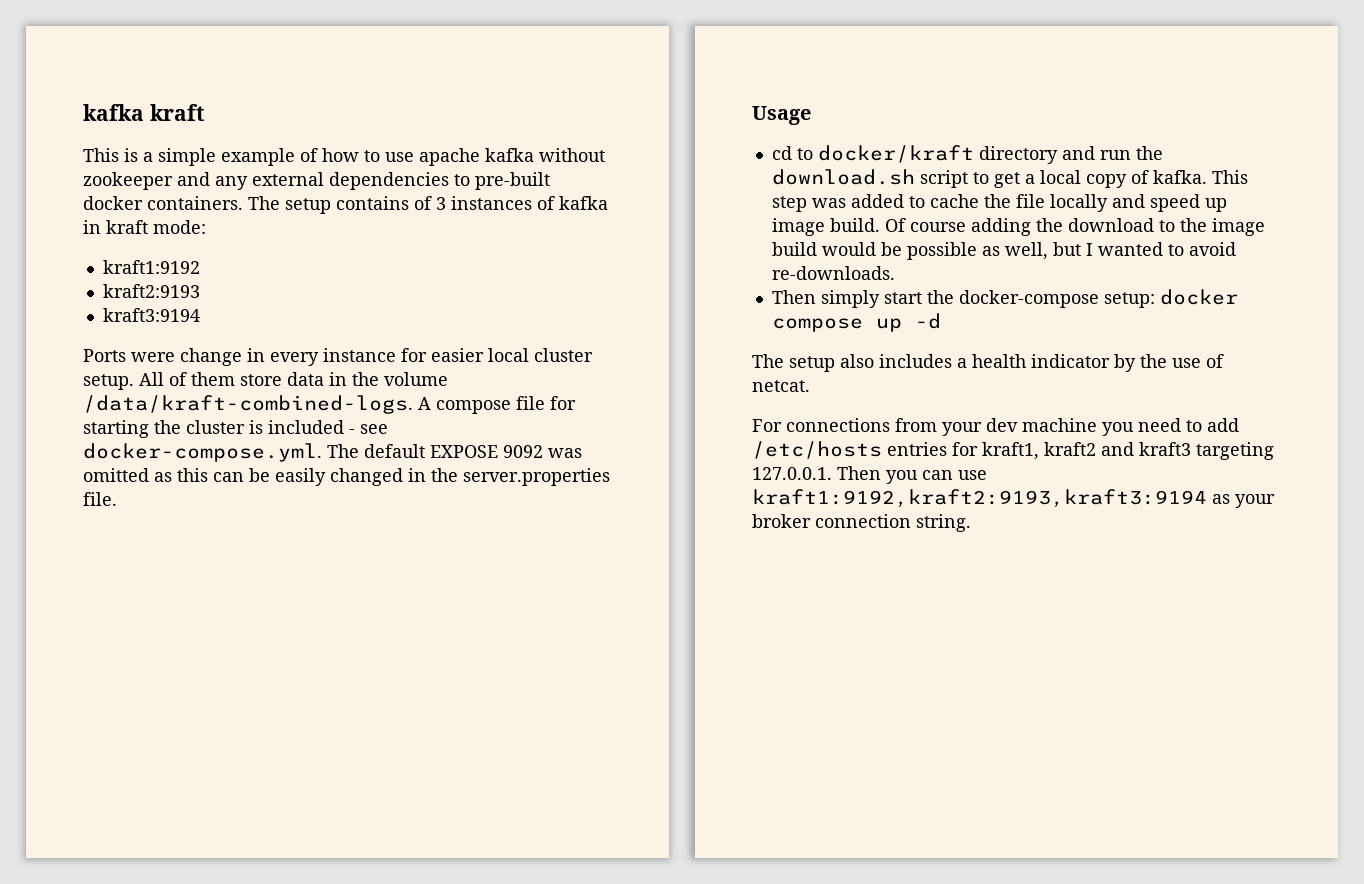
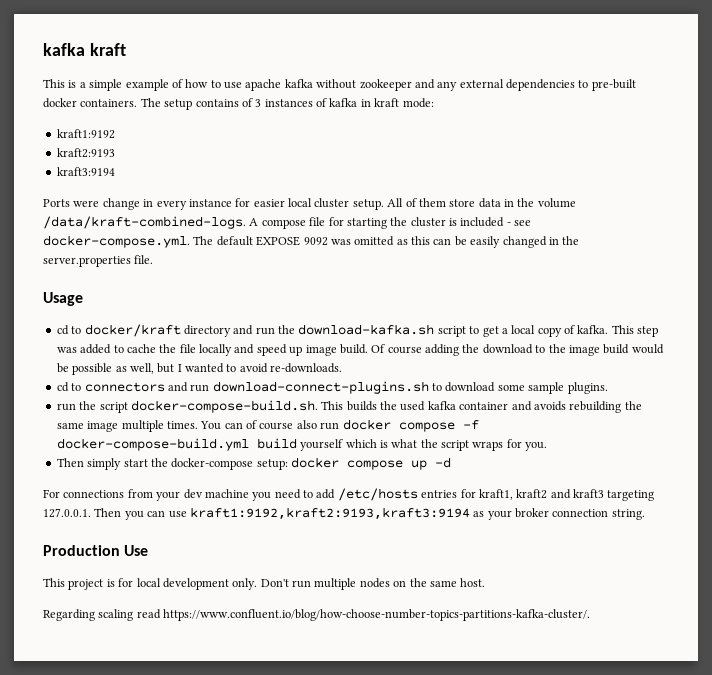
- cd to docker/kraft directory and run the download.sh script to get a local copy of kafka.
+ cd to docker/kraft directory and run the download-kafka.sh script to get a local copy of kafka.
+ cd to connectors and run download-connect-plugins.sh to download some sample plugins.
+ run the script docker-compose-build.sh. This builds the used kafka container and avoids rebuilding the same image multiple times. You can of course also run docker compose -f docker-compose-build.yml build yourself which is what the script wraps for you.
- The setup also includes a health indicator by the use of netcat.
+ Production Use
+ This project is for local development only. Don't run multiple nodes on the same host.
+ Regarding scaling read https://www.confluent.io/blog/how-choose-number-topics-partitions-kafka-cluster/.

